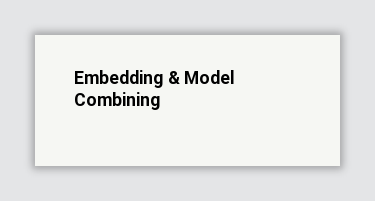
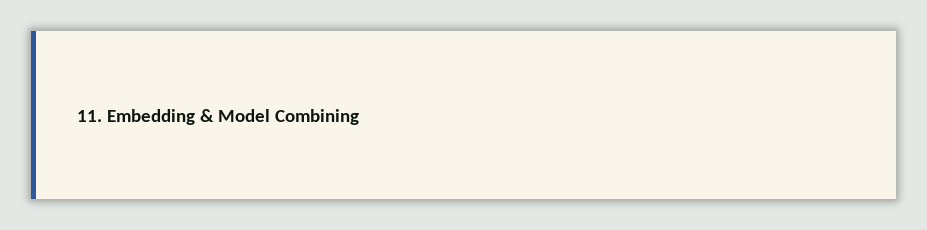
- Embedding & Model Combining
+ 11. Embedding & Model Combining

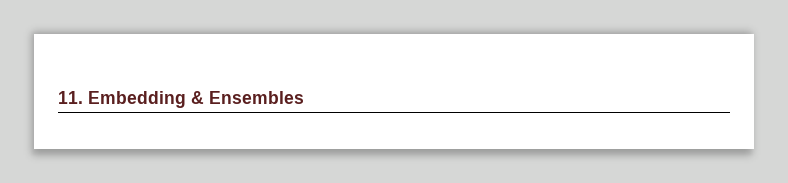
- 11. Embedding & Model Combining
+ 11. Embedding & Ensembles

